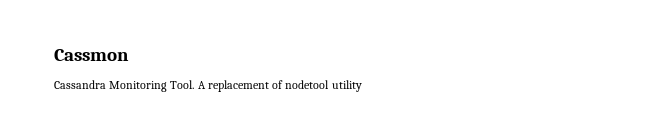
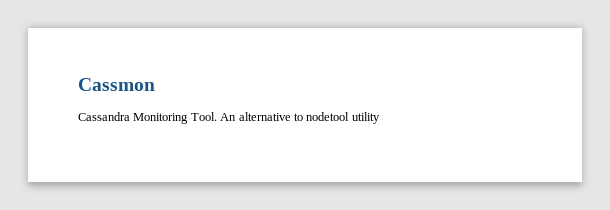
- A replacement of nodetool utility
+ An alternative to nodetool utility

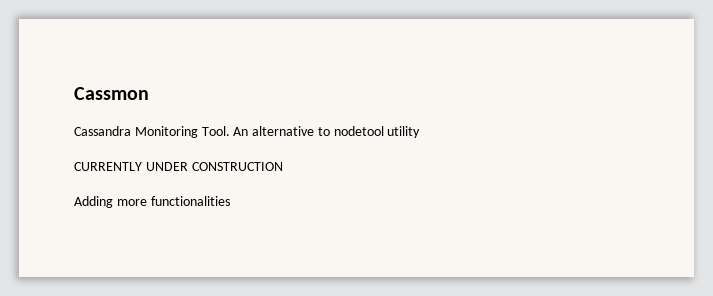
+ CURRENTLY UNDER CONSTRUCTION
+ Adding more functionalities

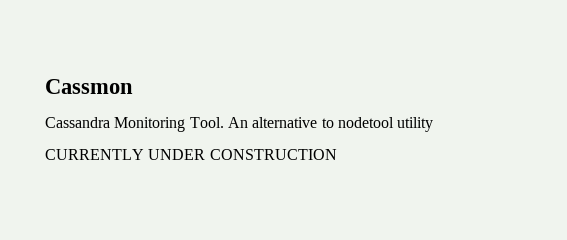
- Adding more functionalities

